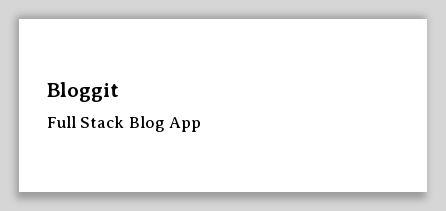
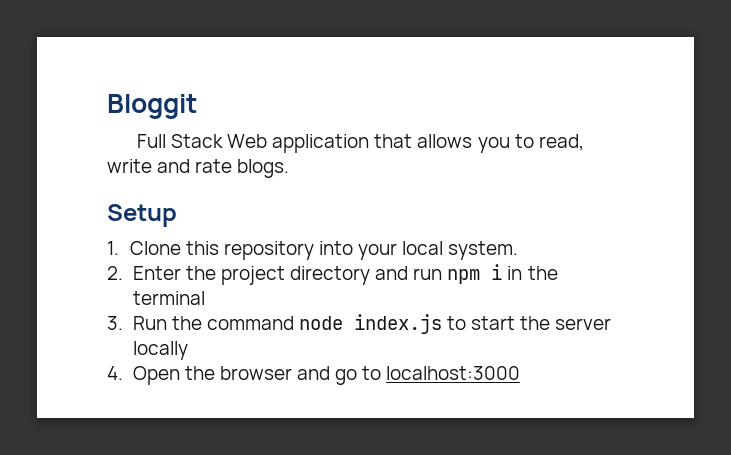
- Full Stack Blog App
+ Full Stack Web application that allows you to read, write and rate blogs.
+ Setup
+ 1. Clone this repository into your local system.
+ 2. Enter the project directory and run npm i in the terminal
+ 3. Run the command node index.js to start the server locally
+ 4. Open the browser and go to localhost:3000

